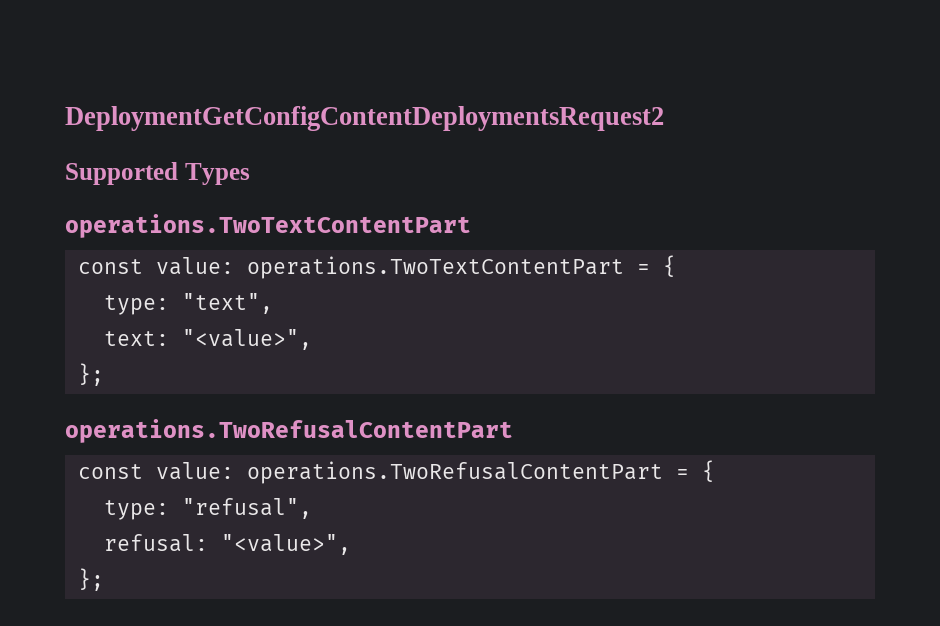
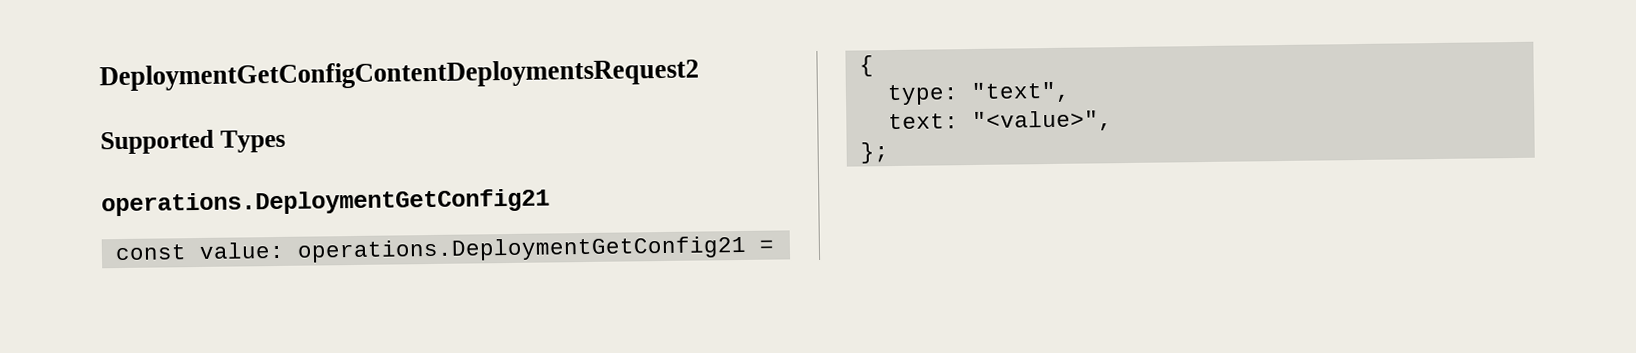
  Supported Types
- operations.TwoTextContentPart
- const value: operations.TwoTextContentPart = {
+ operations.DeploymentGetConfig21
+ const value: operations.DeploymentGetConfig21 = {
  text: "<value>",
- };
- operations.TwoRefusalContentPart
- const value: operations.TwoRefusalContentPart = {
- type: "refusal",
- refusal: "<value>",

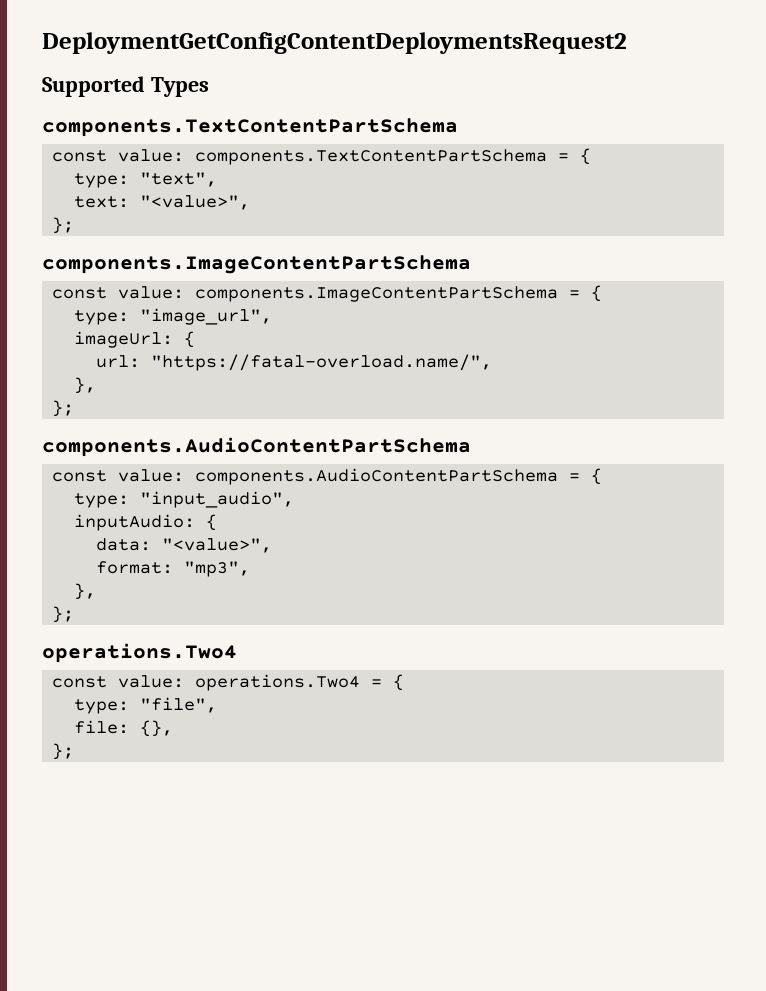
  Supported Types
- operations.DeploymentGetConfig21
- const value: operations.DeploymentGetConfig21 = {
+ components.TextContentPartSchema
+ const value: components.TextContentPartSchema = {
  text: "<value>",
+ };
+ components.ImageContentPartSchema
+ const value: components.ImageContentPartSchema = {
+ type: "image_url",
+ imageUrl: {
+ url: "https://fatal-overload.name/",
+ },
+ };
+ components.AudioContentPartSchema
+ const value: components.AudioContentPartSchema = {
+ type: "input_audio",
+ inputAudio: {
+ data: "<value>",
+ format: "mp3",
+ },
+ };
+ operations.Two4
+ const value: operations.Two4 = {
+ type: "file",
+ file: {},

